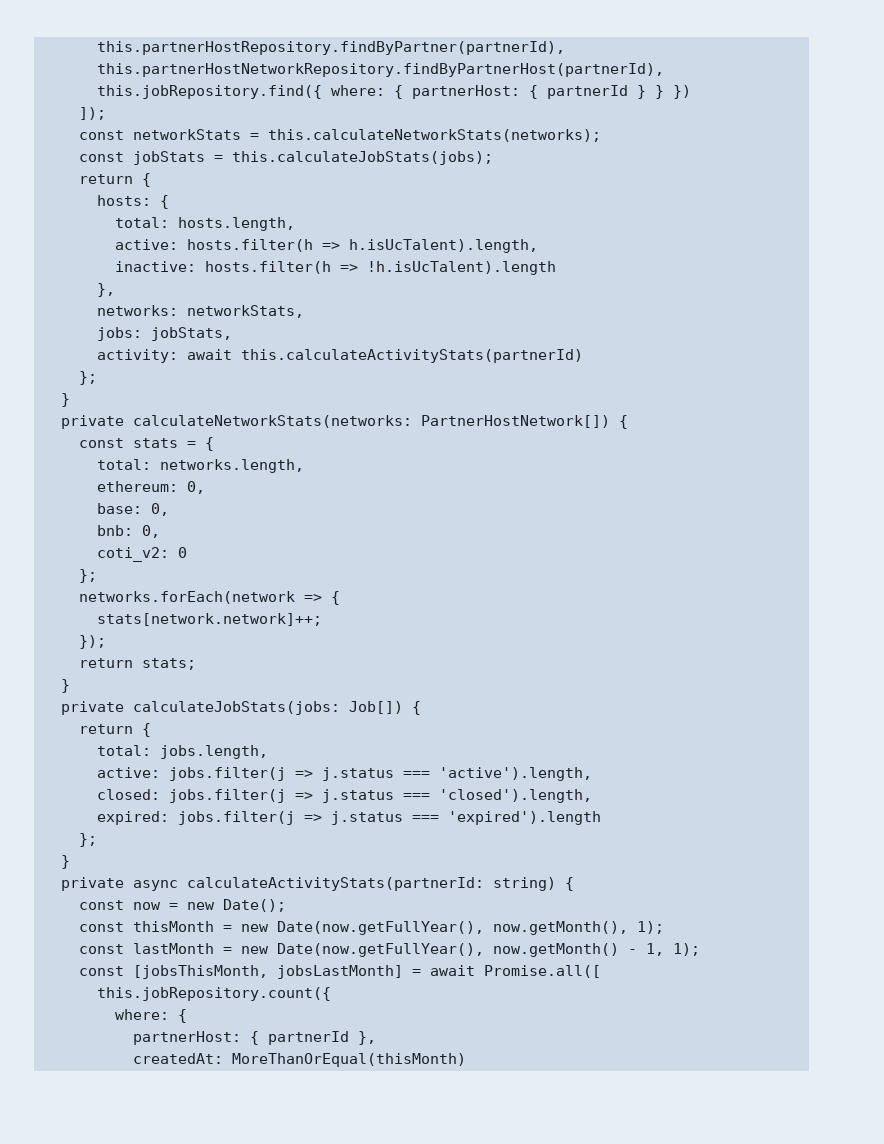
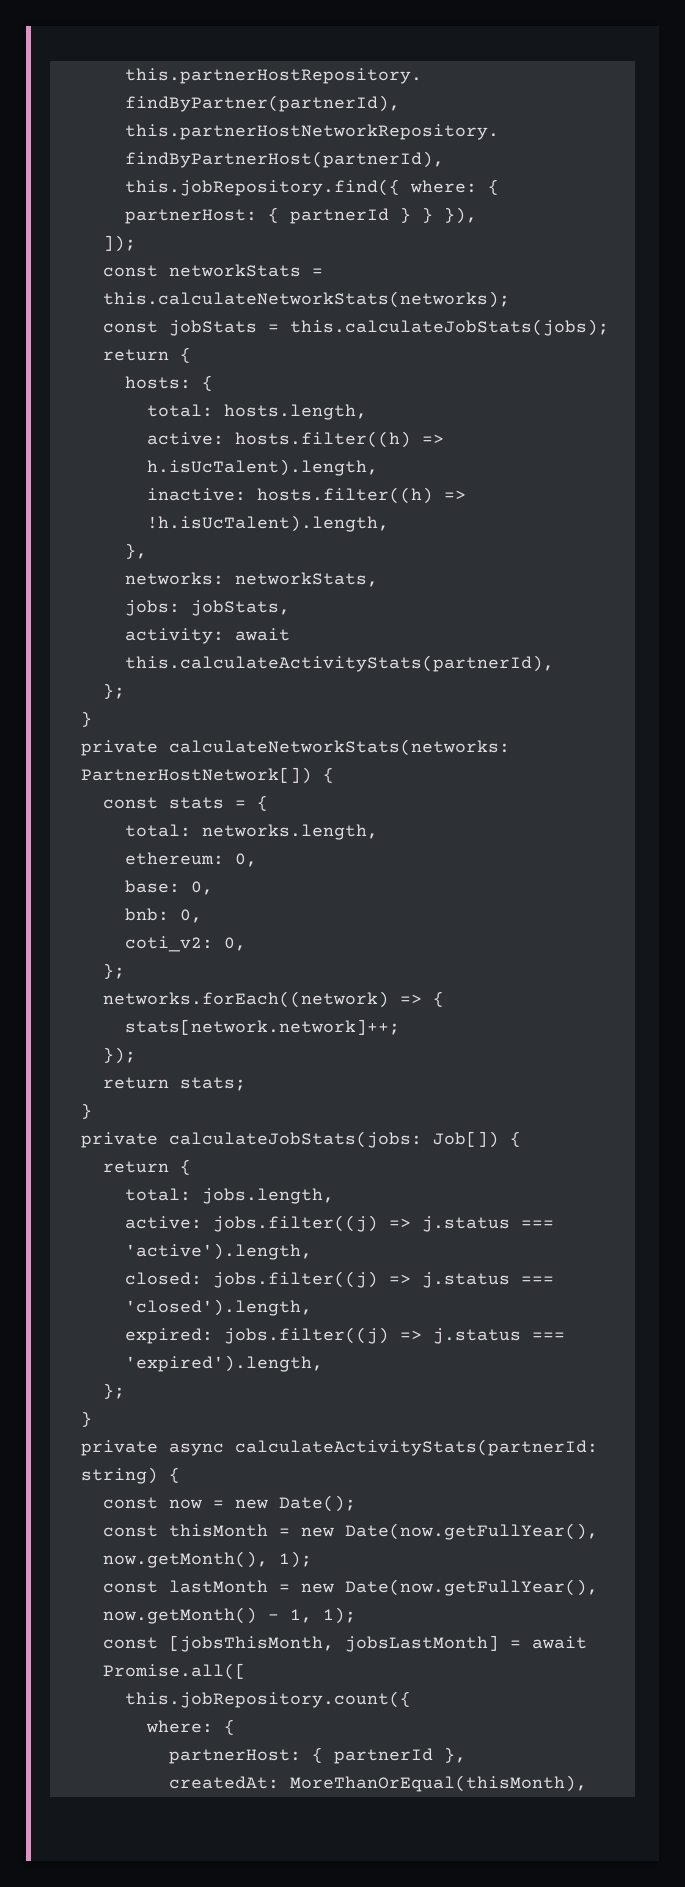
- this.jobRepository.find({ where: { partnerHost: { partnerId } } })
+ this.jobRepository.find({ where: { partnerHost: { partnerId } } }),
- active: hosts.filter(h => h.isUcTalent).length,
+ active: hosts.filter((h) => h.isUcTalent).length,
- inactive: hosts.filter(h => !h.isUcTalent).length
+ inactive: hosts.filter((h) => !h.isUcTalent).length,
- activity: await this.calculateActivityStats(partnerId)
+ activity: await this.calculateActivityStats(partnerId),
- coti_v2: 0
+ coti_v2: 0,
  };
- networks.forEach(network => {
+ networks.forEach((network) => {
- active: jobs.filter(j => j.status === 'active').length,
+ active: jobs.filter((j) => j.status === 'active').length,
- closed: jobs.filter(j => j.status === 'closed').length,
+ closed: jobs.filter((j) => j.status === 'closed').length,
- expired: jobs.filter(j => j.status === 'expired').length
+ expired: jobs.filter((j) => j.status === 'expired').length,
- createdAt: MoreThanOrEqual(thisMonth)
+ createdAt: MoreThanOrEqual(thisMonth),

